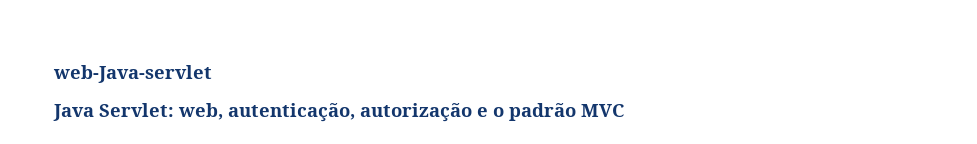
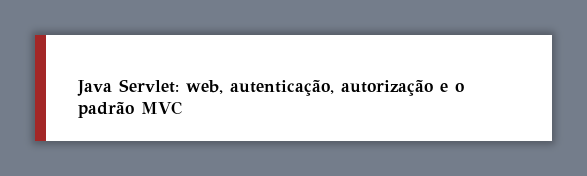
- web-Java-servlet

